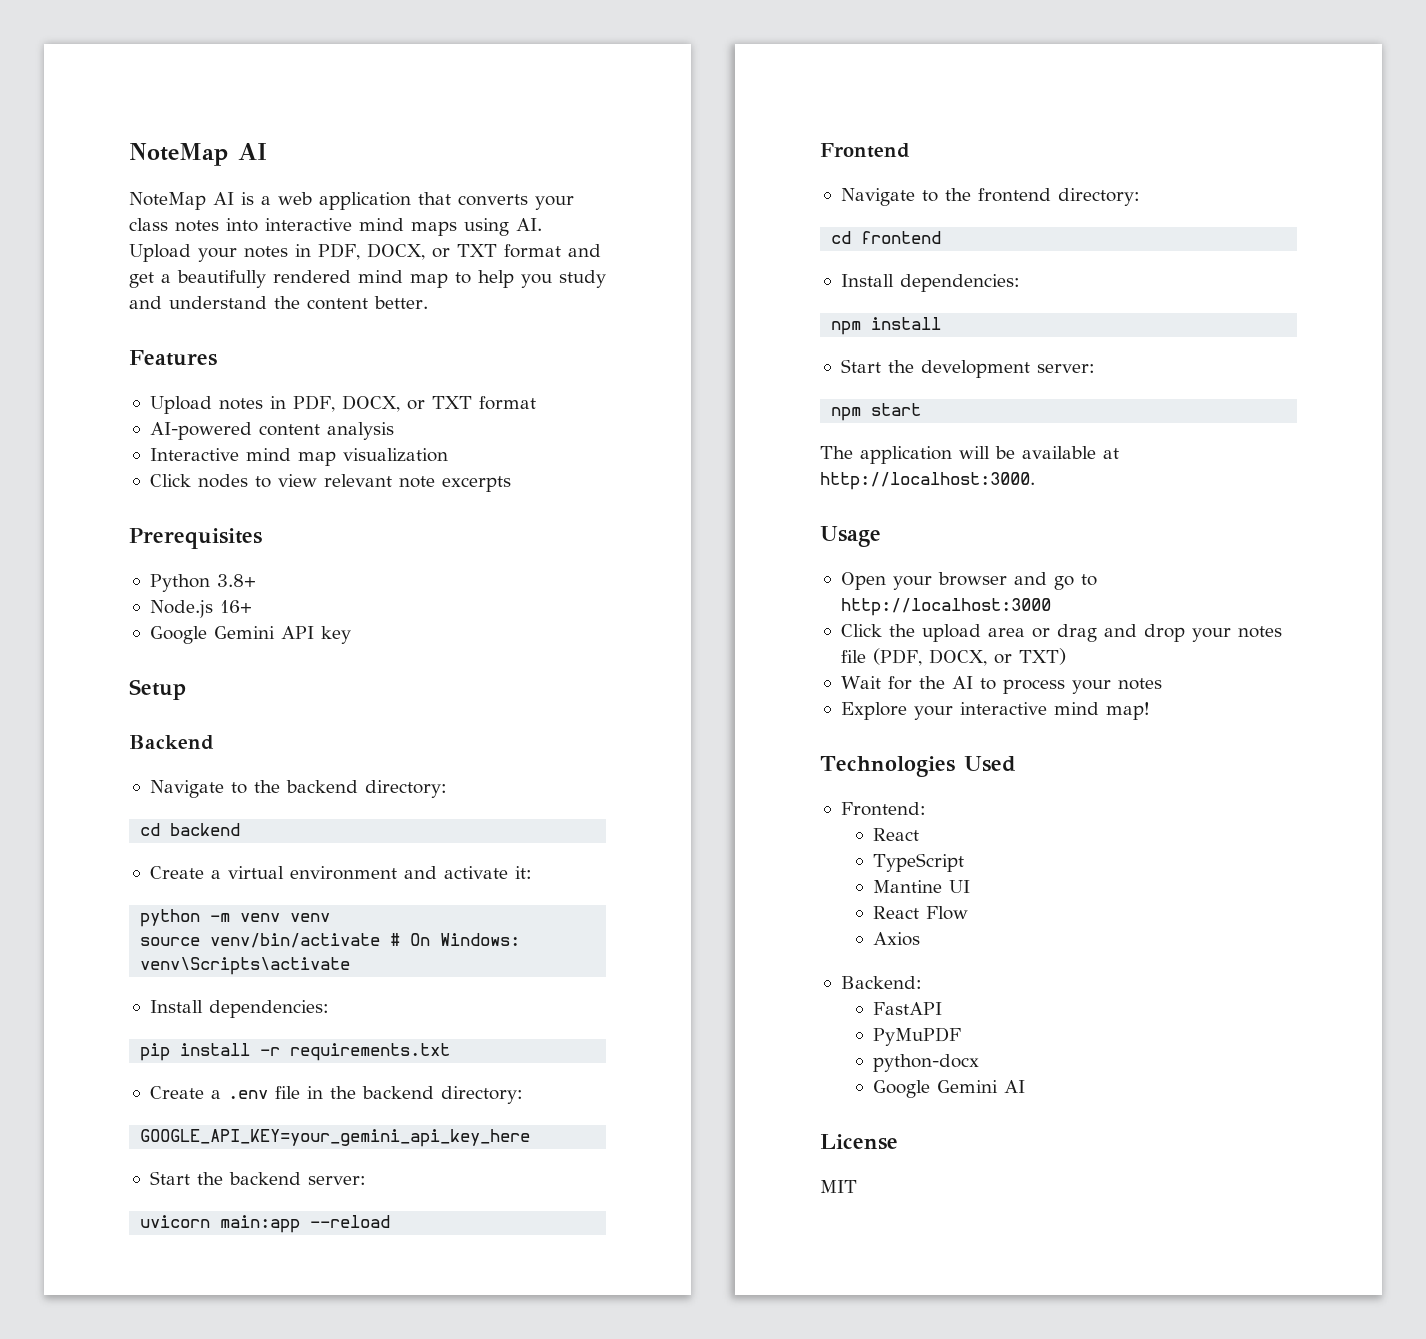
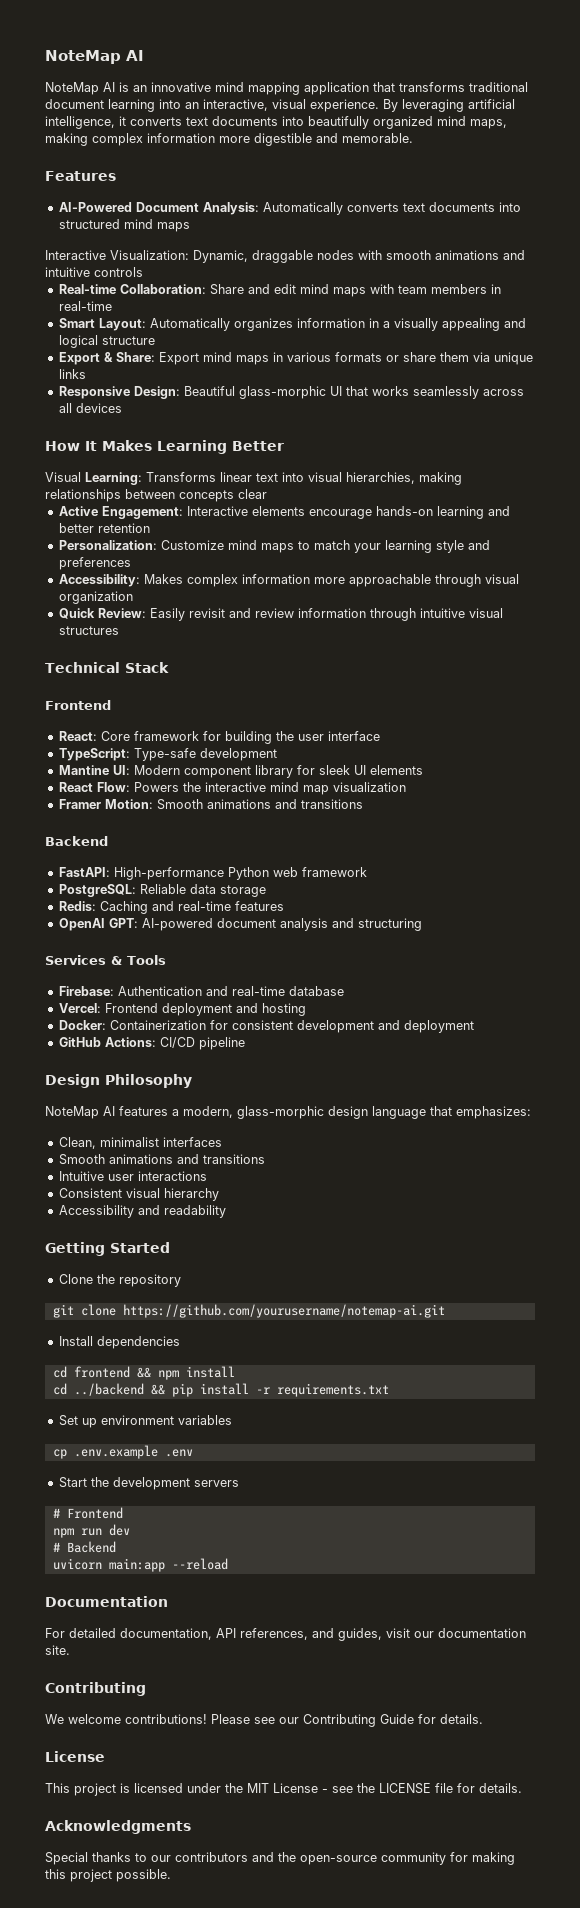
- NoteMap AI is a web application that converts your class notes into interactive mind maps using AI. Upload your notes in PDF, DOCX, or TXT format and get a beautifully rendered mind map to help you study and understand the content better.
+ NoteMap AI is an innovative mind mapping application that transforms traditional document learning into an interactive, visual experience. By leveraging artificial intelligence, it converts text documents into beautifully organized mind maps, making complex information more digestible and memorable.
  Features
- Upload notes in PDF, DOCX, or TXT format
- AI-powered content analysis
- Interactive mind map visualization
- Click nodes to view relevant note excerpts
- Prerequisites
- Python 3.8+
- Node.js 16+
- Google Gemini API key
- Setup
+ AI-Powered Document Analysis: Automatically converts text documents into structured mind maps
+ Interactive Visualization: Dynamic, draggable nodes with smooth animations and intuitive controls
+ Real-time Collaboration: Share and edit mind maps with team members in real-time
+ Smart Layout: Automatically organizes information in a visually appealing and logical structure
+ Export & Share: Export mind maps in various formats or share them via unique links
+ Responsive Design: Beautiful glass-morphic UI that works seamlessly across all devices
+ How It Makes Learning Better
+ Visual Learning: Transforms linear text into visual hierarchies, making relationships between concepts clear
+ Active Engagement: Interactive elements encourage hands-on learning and better retention
+ Personalization: Customize mind maps to match your learning style and preferences
+ Accessibility: Makes complex information more approachable through visual organization
+ Quick Review: Easily revisit and review information through intuitive visual structures
+ Technical Stack
+ Frontend
+ React: Core framework for building the user interface
+ TypeScript: Type-safe development
+ Mantine UI: Modern component library for sleek UI elements
+ React Flow: Powers the interactive mind map visualization
+ Framer Motion: Smooth animations and transitions
  Backend
- Navigate to the backend directory:
- cd backend
- Create a virtual environment and activate it:
- python -m venv venv
- source venv/bin/activate # On Windows: venv\Scripts\activate
- Install dependencies:
- pip install -r requirements.txt
- Create a .env file in the backend directory:
- GOOGLE_API_KEY=your_gemini_api_key_here
- Start the backend server:
+ FastAPI: High-performance Python web framework
+ PostgreSQL: Reliable data storage
+ Redis: Caching and real-time features
+ OpenAI GPT: AI-powered document analysis and structuring
+ Services & Tools
+ Firebase: Authentication and real-time database
+ Vercel: Frontend deployment and hosting
+ Docker: Containerization for consistent development and deployment
+ GitHub Actions: CI/CD pipeline
+ Design Philosophy
+ NoteMap AI features a modern, glass-morphic design language that emphasizes:
+ Clean, minimalist interfaces
+ Smooth animations and transitions
+ Intuitive user interactions
+ Consistent visual hierarchy
+ Accessibility and readability
+ Getting Started
+ Clone the repository
+ git clone https://github.com/yourusername/notemap-ai.git
+ Install dependencies
+ cd frontend && npm install
+ cd ../backend && pip install -r requirements.txt
+ Set up environment variables
+ cp .env.example .env
+ Start the development servers
+ # Frontend
+ npm run dev
+ # Backend
  uvicorn main:app --reload
- Frontend
- Navigate to the frontend directory:
- cd frontend
- Install dependencies:
- npm install
- Start the development server:
- npm start
- The application will be available at http://localhost:3000.
- Usage
- Open your browser and go to http://localhost:3000
- Click the upload area or drag and drop your notes file (PDF, DOCX, or TXT)
- Wait for the AI to process your notes
- Explore your interactive mind map!
- Technologies Used
- Frontend:
- React
- TypeScript
- Mantine UI
- React Flow
- Axios
- Backend:
- FastAPI
- PyMuPDF
- python-docx
- Google Gemini AI
+ Documentation
+ For detailed documentation, API references, and guides, visit our documentation site.
+ Contributing
+ We welcome contributions! Please see our Contributing Guide for details.
  License
- MIT
+ This project is licensed under the MIT License - see the LICENSE file for details.
+ Acknowledgments
+ Special thanks to our contributors and the open-source community for making this project possible.

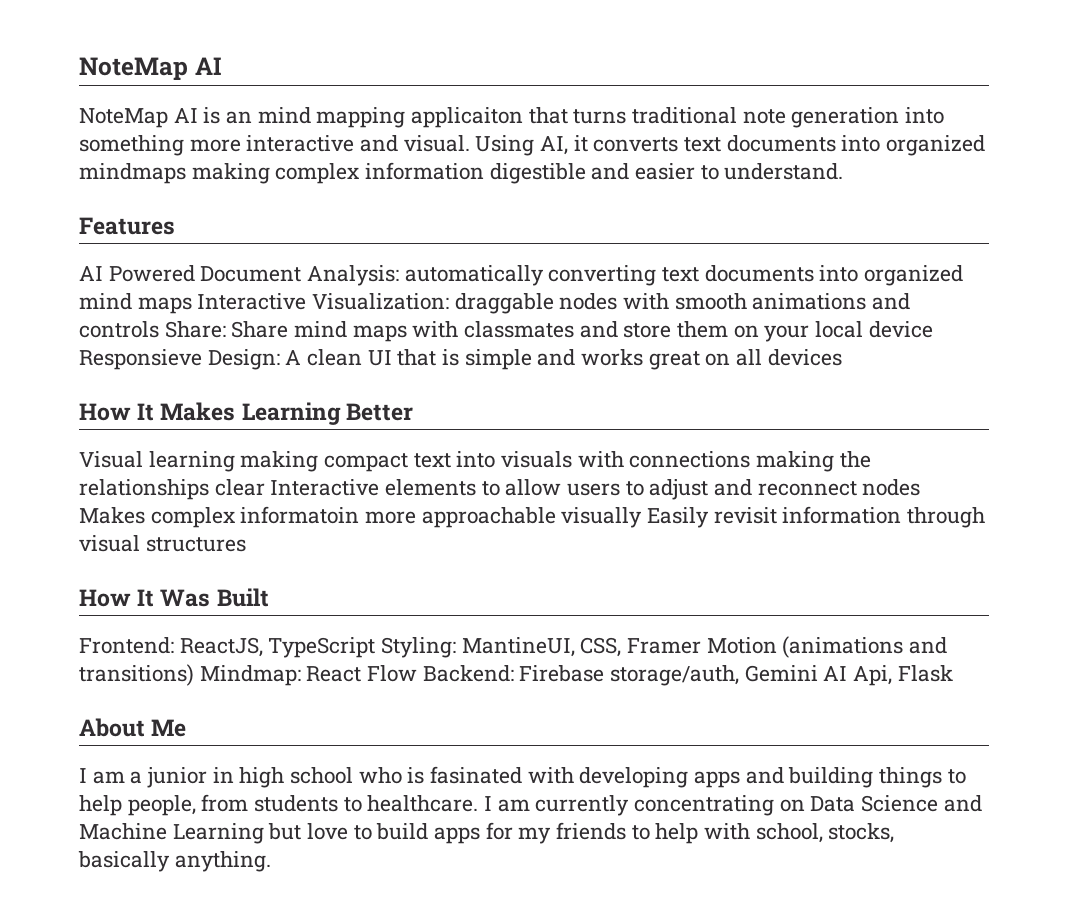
- NoteMap AI is an innovative mind mapping application that transforms traditional document learning into an interactive, visual experience. By leveraging artificial intelligence, it converts text documents into beautifully organized mind maps, making complex information more digestible and memorable.
+ NoteMap AI is an mind mapping applicaiton that turns traditional note generation into something more interactive and visual. Using AI, it converts text documents into organized mindmaps making complex information digestible and easier to understand.
  Features
- AI-Powered Document Analysis: Automatically converts text documents into structured mind maps
- Interactive Visualization: Dynamic, draggable nodes with smooth animations and intuitive controls
- Real-time Collaboration: Share and edit mind maps with team members in real-time
- Smart Layout: Automatically organizes information in a visually appealing and logical structure
- Export & Share: Export mind maps in various formats or share them via unique links
- Responsive Design: Beautiful glass-morphic UI that works seamlessly across all devices
+ AI Powered Document Analysis: automatically converting text documents into organized mind maps Interactive Visualization: draggable nodes with smooth animations and controls Share: Share mind maps with classmates and store them on your local device Responsieve Design: A clean UI that is simple and works great on all devices
- Visual Learning: Transforms linear text into visual hierarchies, making relationships between concepts clear
- Active Engagement: Interactive elements encourage hands-on learning and better retention
- Personalization: Customize mind maps to match your learning style and preferences
- Accessibility: Makes complex information more approachable through visual organization
- Quick Review: Easily revisit and review information through intuitive visual structures
+ Visual learning making compact text into visuals with connections making the relationships clear Interactive elements to allow users to adjust and reconnect nodes Makes complex informatoin more approachable visually Easily revisit information through visual structures
- Technical Stack
- Frontend
- React: Core framework for building the user interface
- TypeScript: Type-safe development
- Mantine UI: Modern component library for sleek UI elements
- React Flow: Powers the interactive mind map visualization
- Framer Motion: Smooth animations and transitions
- Backend
- FastAPI: High-performance Python web framework
- PostgreSQL: Reliable data storage
- Redis: Caching and real-time features
- OpenAI GPT: AI-powered document analysis and structuring
- Services & Tools
- Firebase: Authentication and real-time database
- Vercel: Frontend deployment and hosting
- Docker: Containerization for consistent development and deployment
- GitHub Actions: CI/CD pipeline
- Design Philosophy
- NoteMap AI features a modern, glass-morphic design language that emphasizes:
- Clean, minimalist interfaces
- Smooth animations and transitions
- Intuitive user interactions
- Consistent visual hierarchy
- Accessibility and readability
- Getting Started
- Clone the repository
- git clone https://github.com/yourusername/notemap-ai.git
- Install dependencies
- cd frontend && npm install
- cd ../backend && pip install -r requirements.txt
- Set up environment variables
- cp .env.example .env
- Start the development servers
- # Frontend
- npm run dev
- # Backend
- uvicorn main:app --reload
- Documentation
- For detailed documentation, API references, and guides, visit our documentation site.
- Contributing
- We welcome contributions! Please see our Contributing Guide for details.
- License
- This project is licensed under the MIT License - see the LICENSE file for details.
- Acknowledgments
- Special thanks to our contributors and the open-source community for making this project possible.
+ How It Was Built
+ Frontend: ReactJS, TypeScript Styling: MantineUI, CSS, Framer Motion (animations and transitions) Mindmap: React Flow Backend: Firebase storage/auth, Gemini AI Api, Flask
+ About Me
+ I am a junior in high school who is fasinated with developing apps and building things to help people, from students to healthcare. I am currently concentrating on Data Science and Machine Learning but love to build apps for my friends to help with school, stocks, basically anything.

